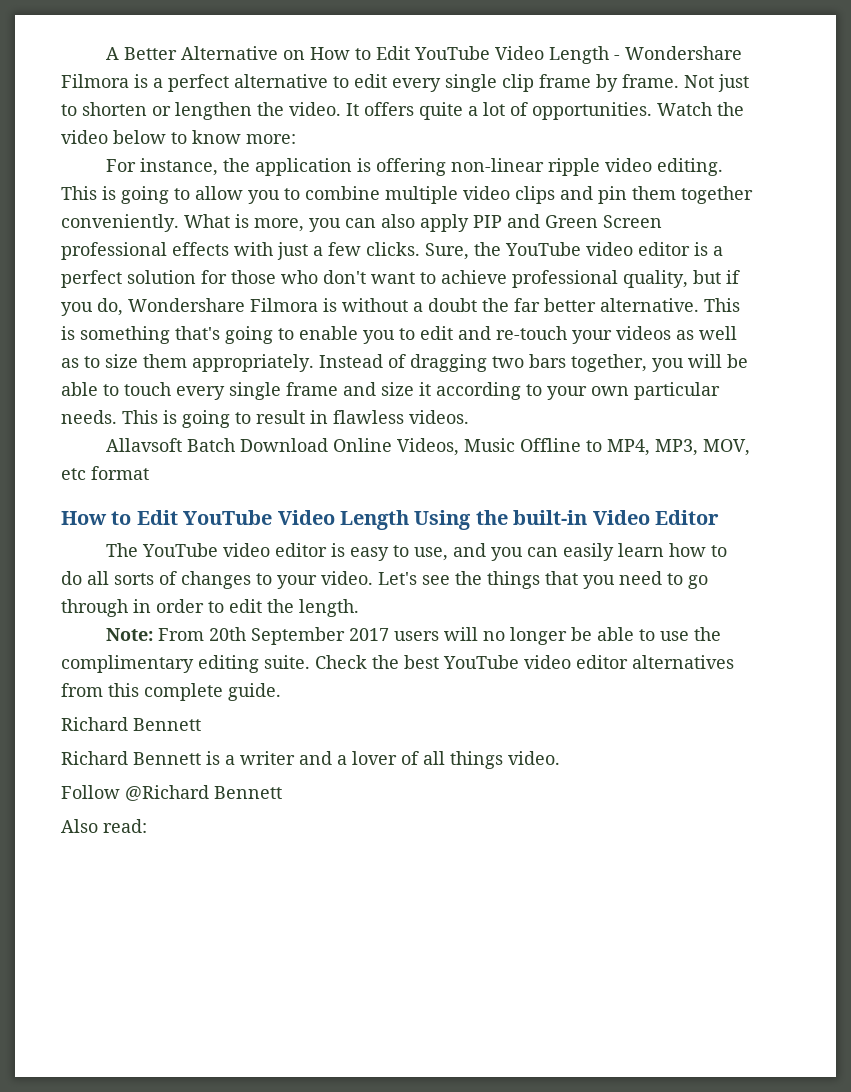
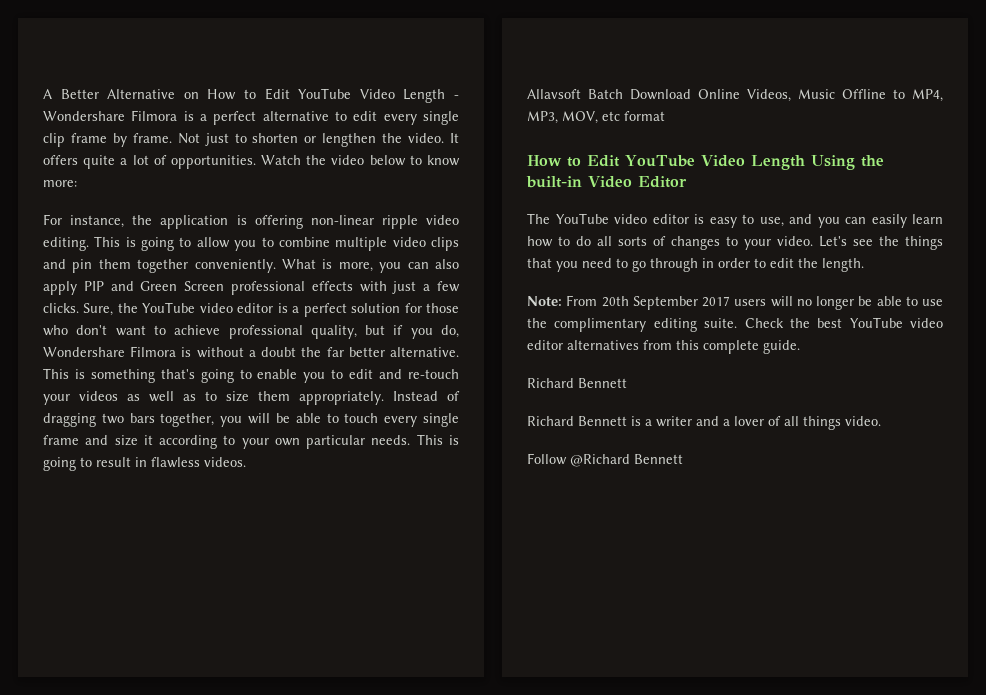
- Also read:

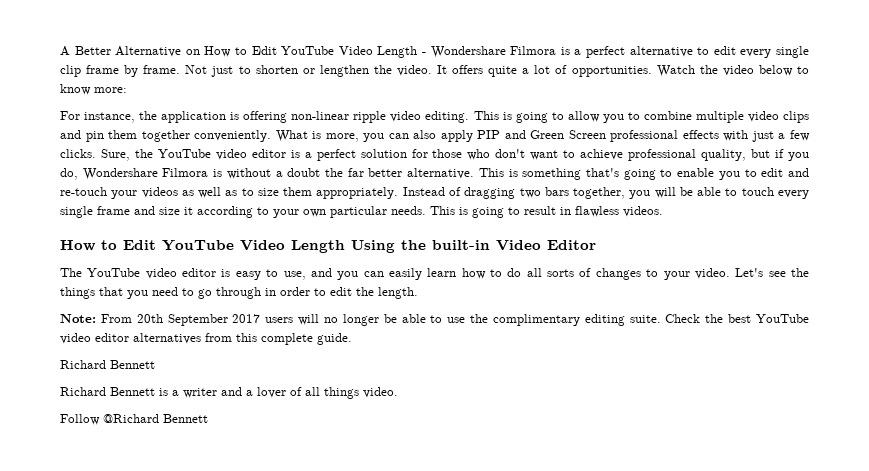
- Allavsoft Batch Download Online Videos, Music Offline to MP4, MP3, MOV, etc format

